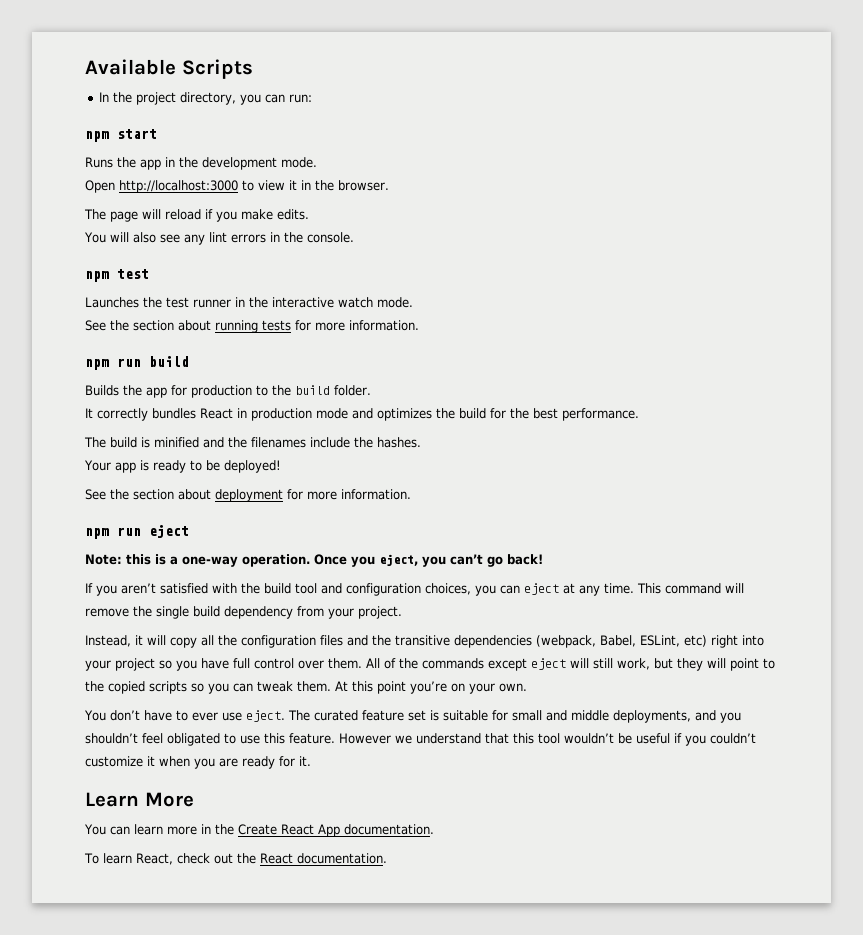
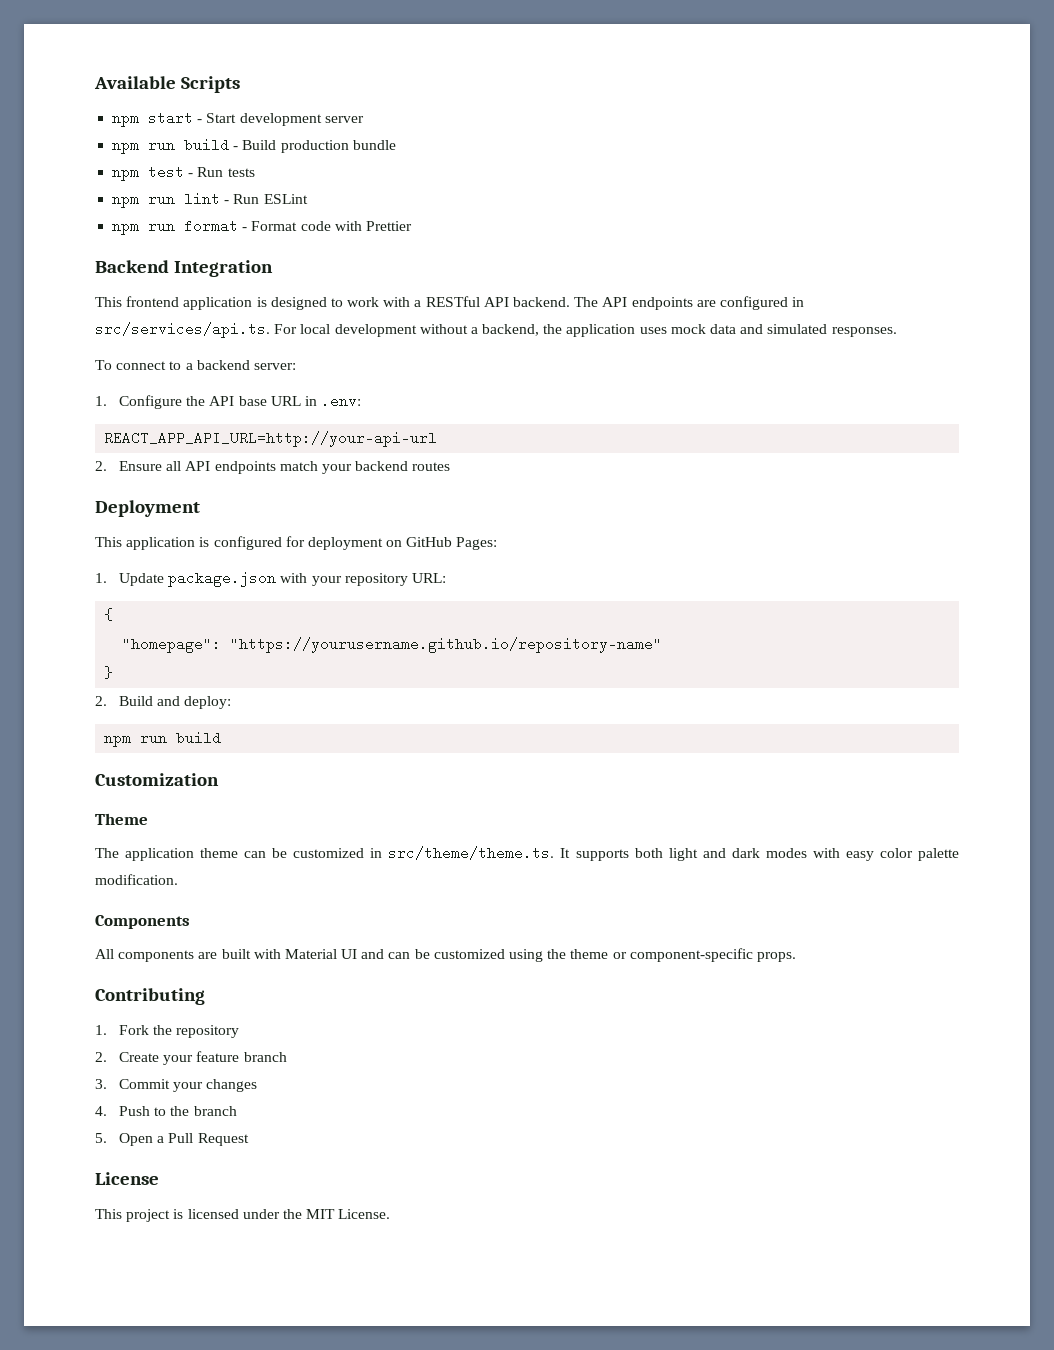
- In the project directory, you can run:
- npm start
- Runs the app in the development mode.
- Open http://localhost:3000 to view it in the browser.
- The page will reload if you make edits.
- You will also see any lint errors in the console.
- npm test
- Launches the test runner in the interactive watch mode.
- See the section about running tests for more information.
+ npm start - Start development server
+ npm run build - Build production bundle
+ npm test - Run tests
+ npm run lint - Run ESLint
+ npm run format - Format code with Prettier
+ Backend Integration
+ This frontend application is designed to work with a RESTful API backend. The API endpoints are configured in src/services/api.ts. For local development without a backend, the application uses mock data and simulated responses.
+ To connect to a backend server:
+ 1. Configure the API base URL in .env:
+ REACT_APP_API_URL=http://your-api-url
+ 2. Ensure all API endpoints match your backend routes
+ Deployment
+ This application is configured for deployment on GitHub Pages:
+ 1. Update package.json with your repository URL:
+ {
+ "homepage": "https://yourusername.github.io/repository-name"
+ }
+ 2. Build and deploy:
  npm run build
- Builds the app for production to the build folder.
- It correctly bundles React in production mode and optimizes the build for the best performance.
- The build is minified and the filenames include the hashes.
- Your app is ready to be deployed!
- See the section about deployment for more information.
- npm run eject
- Note: this is a one-way operation. Once you eject, you can’t go back!
- If you aren’t satisfied with the build tool and configuration choices, you can eject at any time. This command will remove the single build dependency from your project.
- Instead, it will copy all the configuration files and the transitive dependencies (webpack, Babel, ESLint, etc) right into your project so you have full control over them. All of the commands except eject will still work, but they will point to the copied scripts so you can tweak them. At this point you’re on your own.
- You don’t have to ever use eject. The curated feature set is suitable for small and middle deployments, and you shouldn’t feel obligated to use this feature. However we understand that this tool wouldn’t be useful if you couldn’t customize it when you are ready for it.
- Learn More
- You can learn more in the Create React App documentation.
- To learn React, check out the React documentation.
+ Customization
+ Theme
+ The application theme can be customized in src/theme/theme.ts. It supports both light and dark modes with easy color palette modification.
+ Components
+ All components are built with Material UI and can be customized using the theme or component-specific props.
+ Contributing
+ 1. Fork the repository
+ 2. Create your feature branch
+ 3. Commit your changes
+ 4. Push to the branch
+ 5. Open a Pull Request
+ License
+ This project is licensed under the MIT License.

